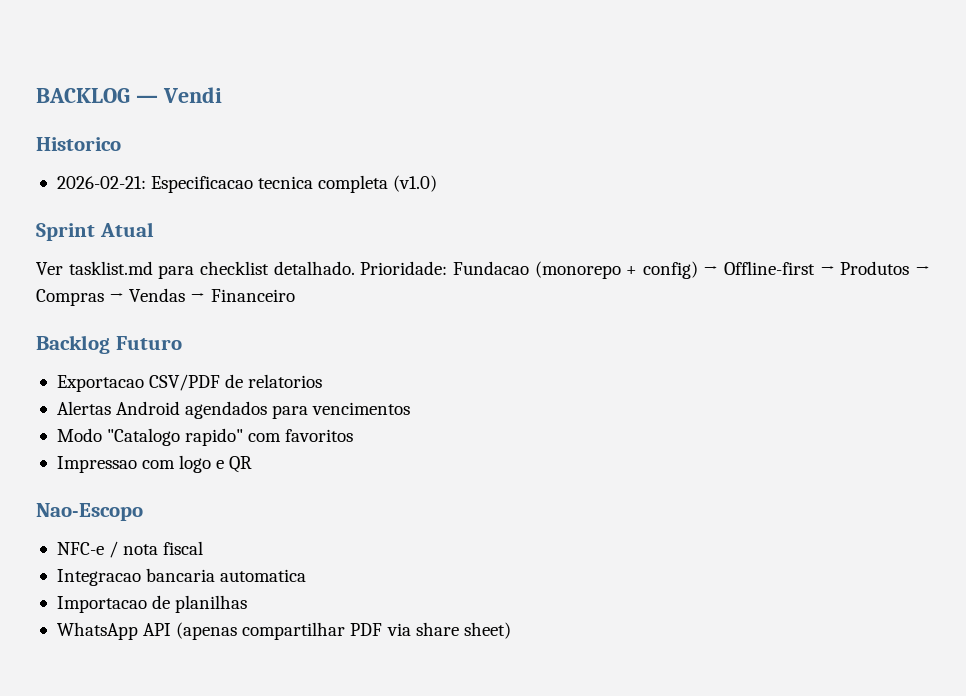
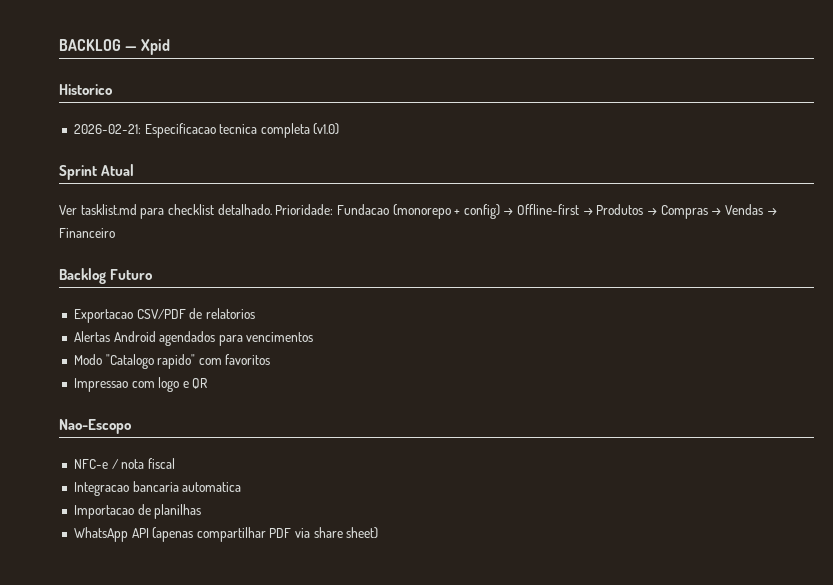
- BACKLOG — Vendi
+ BACKLOG — Xpid

